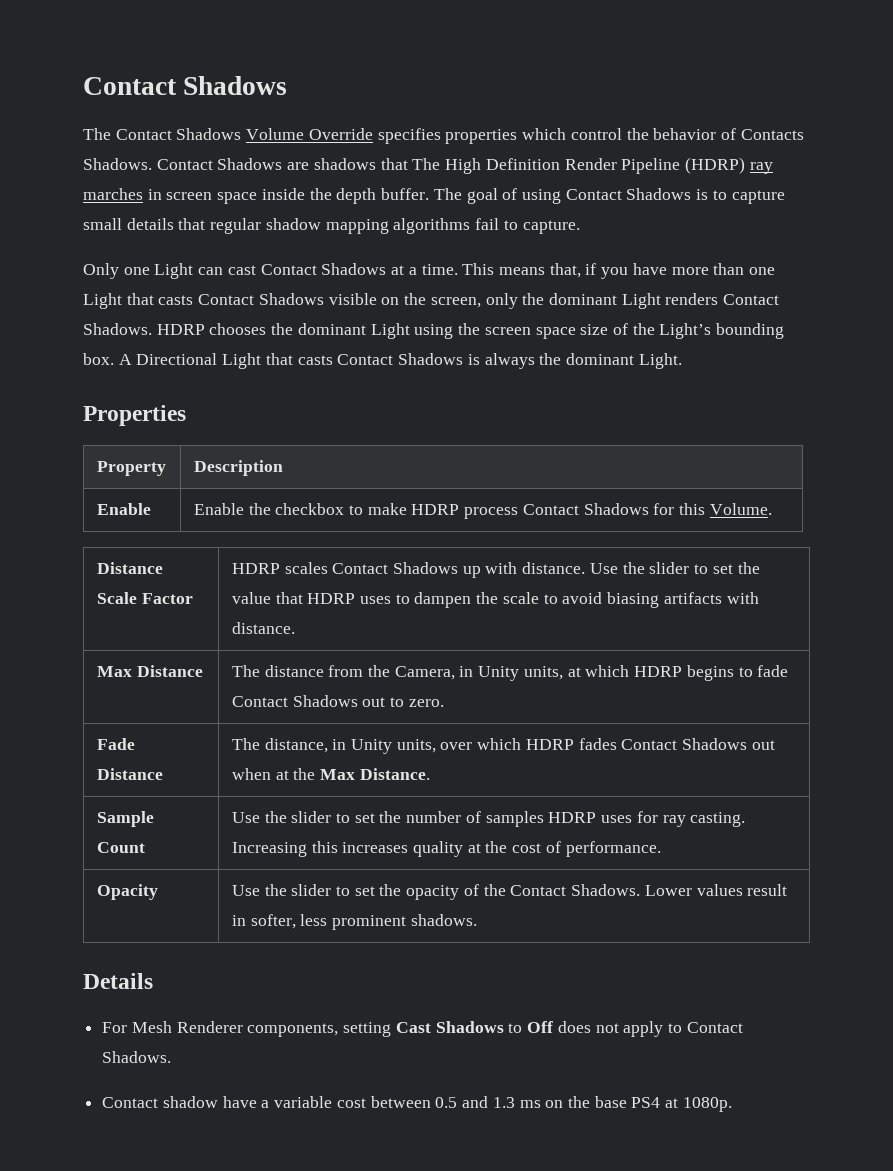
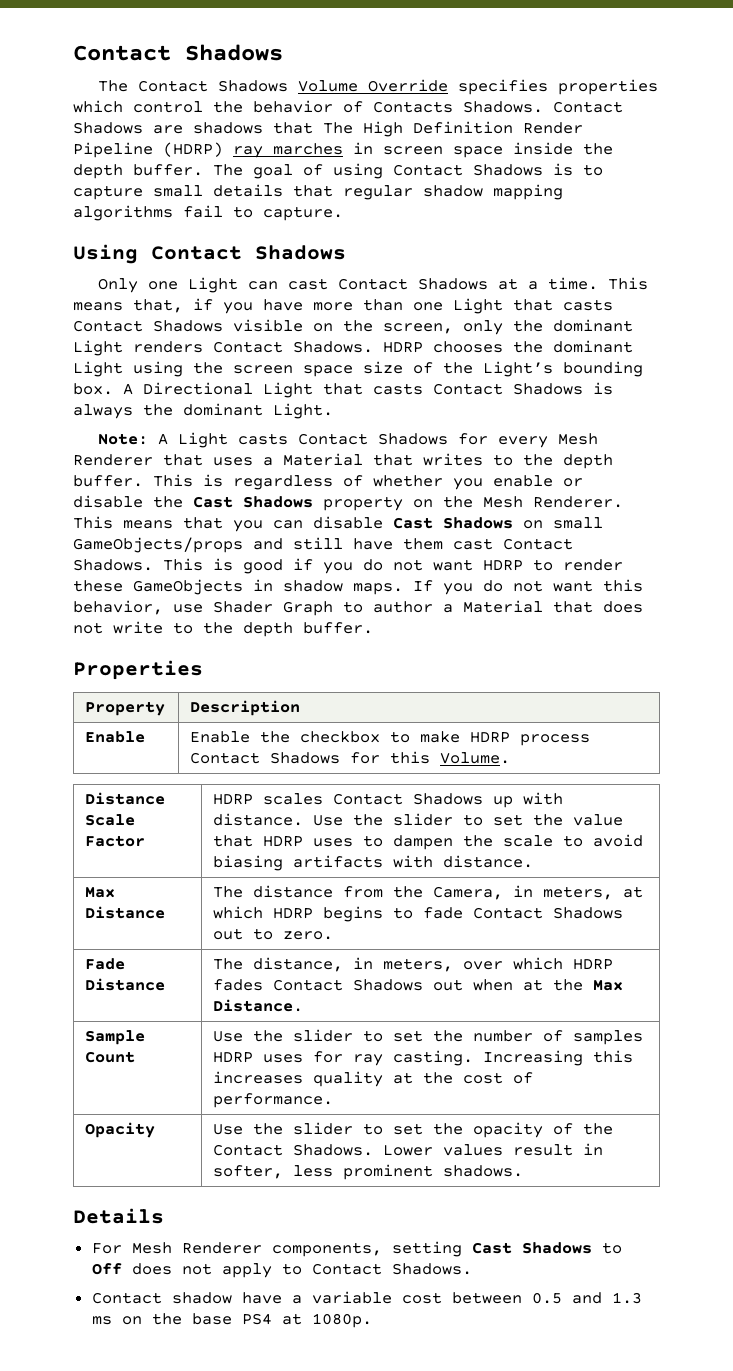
+ Using Contact Shadows
+ Note: A Light casts Contact Shadows for every Mesh Renderer that uses a Material that writes to the depth buffer. This is regardless of whether you enable or disable the Cast Shadows property on the Mesh Renderer. This means that you can disable Cast Shadows on small GameObjects/props and still have them cast Contact Shadows. This is good if you do not want HDRP to render these GameObjects in shadow maps. If you do not want this behavior, use Shader Graph to author a Material that does not write to the depth buffer.
- Max Distance | The distance from the Camera, in Unity units, at which HDRP begins to fade Contact Shadows out to zero.
+ Max Distance | The distance from the Camera, in meters, at which HDRP begins to fade Contact Shadows out to zero.
- Fade Distance | The distance, in Unity units, over which HDRP fades Contact Shadows out when at the Max Distance.
+ Fade Distance | The distance, in meters, over which HDRP fades Contact Shadows out when at the Max Distance.

